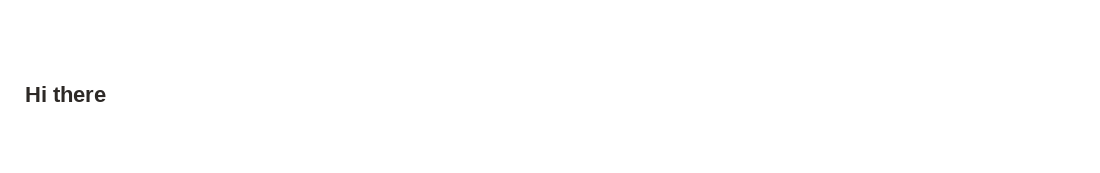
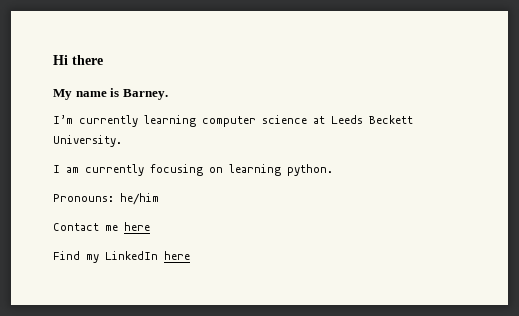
+ My name is Barney.
+ I’m currently learning computer science at Leeds Beckett University.
+ I am currently focusing on learning python.
+ Pronouns: he/him
+ Contact me here
+ Find my LinkedIn here

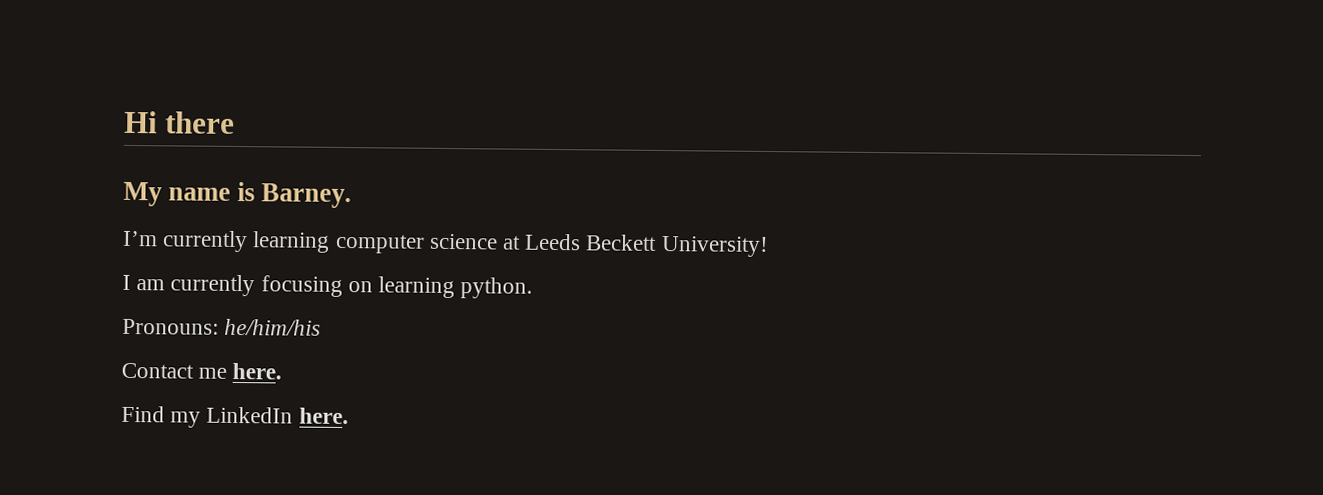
- I’m currently learning computer science at Leeds Beckett University.
+ I’m currently learning computer science at Leeds Beckett University!
- Pronouns: he/him
+ Pronouns: he/him/his
- Contact me here
+ Contact me here.
- Find my LinkedIn here
+ Find my LinkedIn here.

